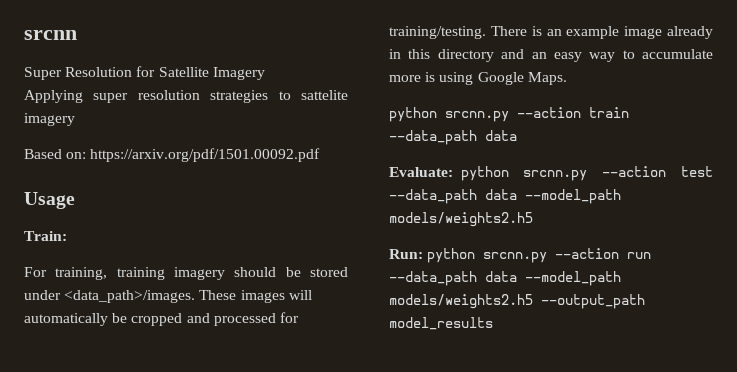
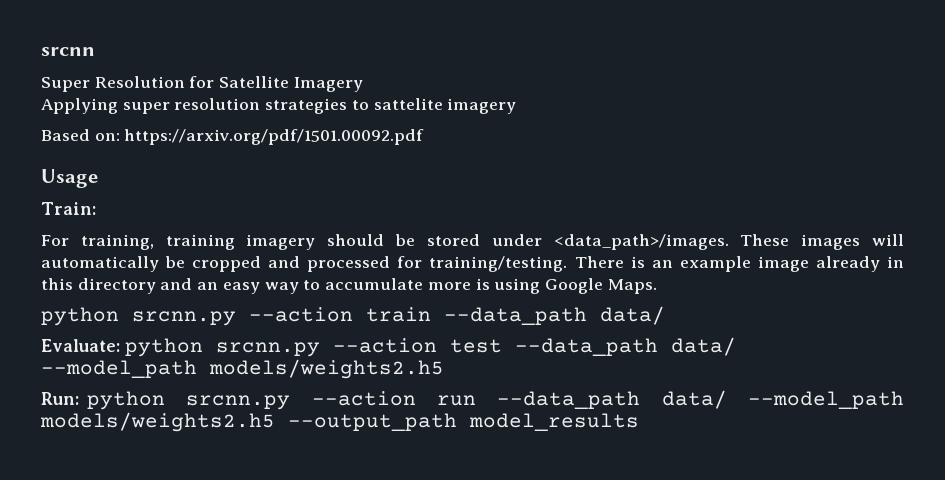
- python srcnn.py --action train --data_path data
+ python srcnn.py --action train --data_path data/
- Evaluate: python srcnn.py --action test --data_path data --model_path models/weights2.h5
+ Evaluate: python srcnn.py --action test --data_path data/ --model_path models/weights2.h5
- Run: python srcnn.py --action run --data_path data --model_path models/weights2.h5 --output_path model_results
+ Run: python srcnn.py --action run --data_path data/ --model_path models/weights2.h5 --output_path model_results

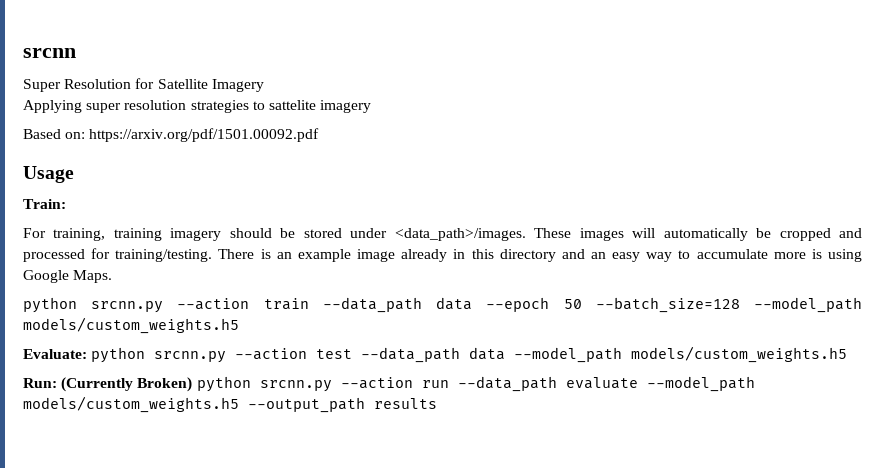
- python srcnn.py --action train --data_path data/
+ python srcnn.py --action train --data_path data --epoch 50 --batch_size=128 --model_path models/custom_weights.h5
- Evaluate: python srcnn.py --action test --data_path data/ --model_path models/weights2.h5
+ Evaluate: python srcnn.py --action test --data_path data --model_path models/custom_weights.h5
- Run: python srcnn.py --action run --data_path data/ --model_path models/weights2.h5 --output_path model_results
+ Run: (Currently Broken) python srcnn.py --action run --data_path evaluate --model_path models/custom_weights.h5 --output_path results

